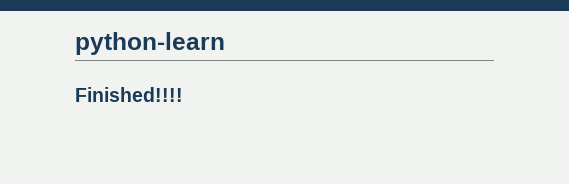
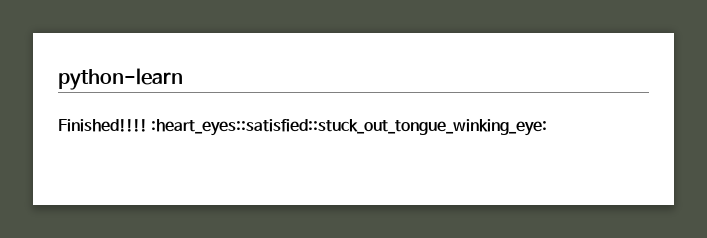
- Finished!!!!
+ Finished!!!! :heart_eyes::satisfied::stuck_out_tongue_winking_eye:

